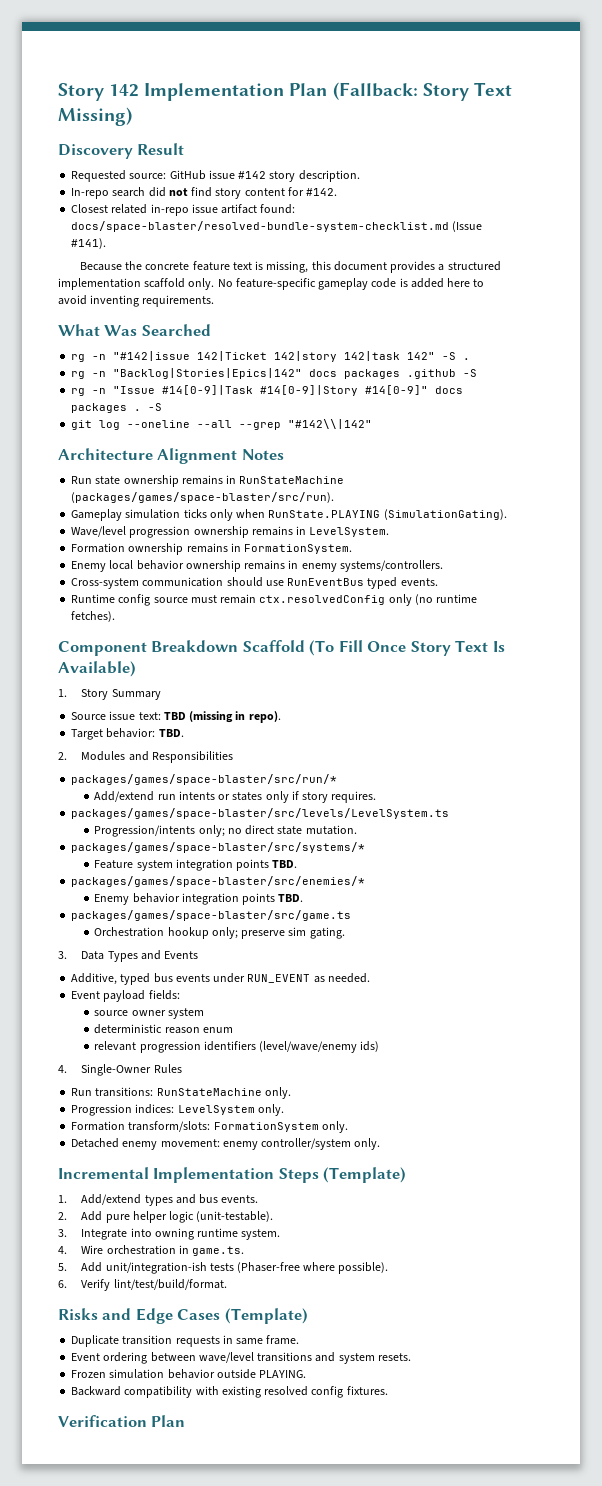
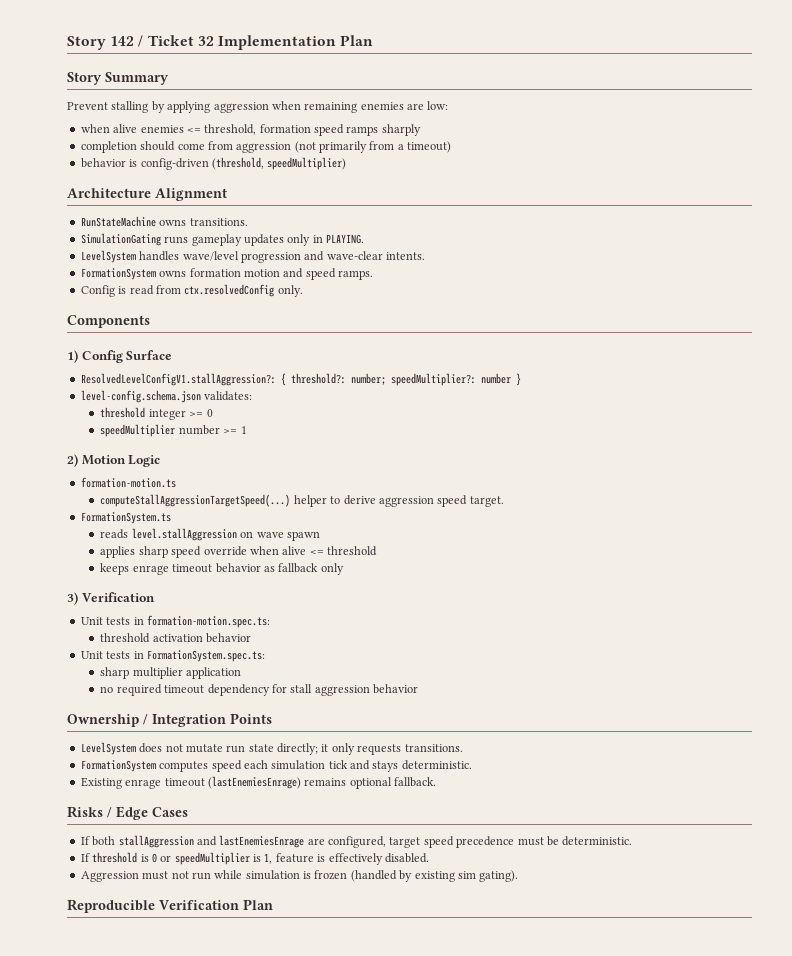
- Story 142 Implementation Plan (Fallback: Story Text Missing)
- Discovery Result
- Requested source: GitHub issue #142 story description.
- In-repo search did not find story content for #142.
- Closest related in-repo issue artifact found: docs/space-blaster/resolved-bundle-system-checklist.md (Issue #141).
- Because the concrete feature text is missing, this document provides a structured implementation scaffold only. No feature-specific gameplay code is added here to avoid inventing requirements.
- What Was Searched
- rg -n "#142|issue 142|Ticket 142|story 142|task 142" -S .
- rg -n "Backlog|Stories|Epics|142" docs packages .github -S
- rg -n "Issue #14[0-9]|Task #14[0-9]|Story #14[0-9]" docs packages . -S
- git log --oneline --all --grep "#142\\|142"
- Architecture Alignment Notes
- Run state ownership remains in RunStateMachine (packages/games/space-blaster/src/run).
- Gameplay simulation ticks only when RunState.PLAYING (SimulationGating).
- Wave/level progression ownership remains in LevelSystem.
- Formation ownership remains in FormationSystem.
- Enemy local behavior ownership remains in enemy systems/controllers.
- Cross-system communication should use RunEventBus typed events.
- Runtime config source must remain ctx.resolvedConfig only (no runtime fetches).
- Component Breakdown Scaffold (To Fill Once Story Text Is Available)
- 1. Story Summary
- Source issue text: TBD (missing in repo).
- Target behavior: TBD.
- 2. Modules and Responsibilities
- packages/games/space-blaster/src/run/*
- Add/extend run intents or states only if story requires.
- packages/games/space-blaster/src/levels/LevelSystem.ts
- Progression/intents only; no direct state mutation.
- packages/games/space-blaster/src/systems/*
- Feature system integration points TBD.
- packages/games/space-blaster/src/enemies/*
- Enemy behavior integration points TBD.
- packages/games/space-blaster/src/game.ts
- Orchestration hookup only; preserve sim gating.
- 3. Data Types and Events
- Additive, typed bus events under RUN_EVENT as needed.
- Event payload fields:
- source owner system
- deterministic reason enum
- relevant progression identifiers (level/wave/enemy ids)
- 4. Single-Owner Rules
- Run transitions: RunStateMachine only.
- Progression indices: LevelSystem only.
- Formation transform/slots: FormationSystem only.
- Detached enemy movement: enemy controller/system only.
- Incremental Implementation Steps (Template)
- 1. Add/extend types and bus events.
- 2. Add pure helper logic (unit-testable).
- 3. Integrate into owning runtime system.
- 4. Wire orchestration in game.ts.
- 5. Add unit/integration-ish tests (Phaser-free where possible).
- 6. Verify lint/test/build/format.
+ Story 142 / Ticket 32 Implementation Plan
+ Story Summary
+ Prevent stalling by applying aggression when remaining enemies are low:
+ when alive enemies <= threshold, formation speed ramps sharply
+ completion should come from aggression (not primarily from a timeout)
+ behavior is config-driven (threshold, speedMultiplier)
+ Architecture Alignment
+ RunStateMachine owns transitions.
+ SimulationGating runs gameplay updates only in PLAYING.
+ LevelSystem handles wave/level progression and wave-clear intents.
+ FormationSystem owns formation motion and speed ramps.
+ Config is read from ctx.resolvedConfig only.
+ Components
+ 1) Config Surface
+ ResolvedLevelConfigV1.stallAggression?: { threshold?: number; speedMultiplier?: number }
+ level-config.schema.json validates:
+ threshold integer >= 0
+ speedMultiplier number >= 1
+ 2) Motion Logic
+ formation-motion.ts
+ computeStallAggressionTargetSpeed(...) helper to derive aggression speed target.
+ FormationSystem.ts
+ reads level.stallAggression on wave spawn
+ applies sharp speed override when alive <= threshold
+ keeps enrage timeout behavior as fallback only
+ 3) Verification
+ Unit tests in formation-motion.spec.ts:
+ threshold activation behavior
+ Unit tests in FormationSystem.spec.ts:
+ sharp multiplier application
+ no required timeout dependency for stall aggression behavior
+ Ownership / Integration Points
+ LevelSystem does not mutate run state directly; it only requests transitions.
+ FormationSystem computes speed each simulation tick and stays deterministic.
+ Existing enrage timeout (lastEnemiesEnrage) remains optional fallback.
- Risks and Edge Cases (Template)
- Duplicate transition requests in same frame.
- Event ordering between wave/level transitions and system resets.
- Frozen simulation behavior outside PLAYING.
- Backward compatibility with existing resolved config fixtures.
- Verification Plan
+ Risks / Edge Cases
+ If both stallAggression and lastEnemiesEnrage are configured, target speed precedence must be deterministic.
+ If threshold is 0 or speedMultiplier is 1, feature is effectively disabled.
+ Aggression must not run while simulation is frozen (handled by existing sim gating).
+ Reproducible Verification Plan

